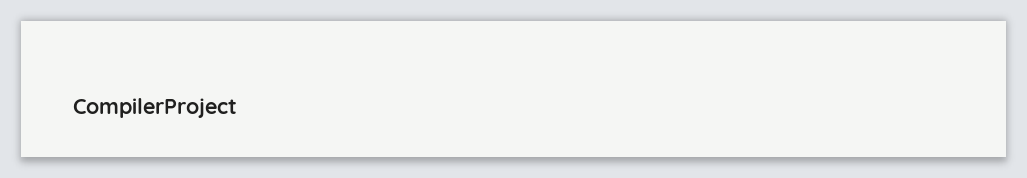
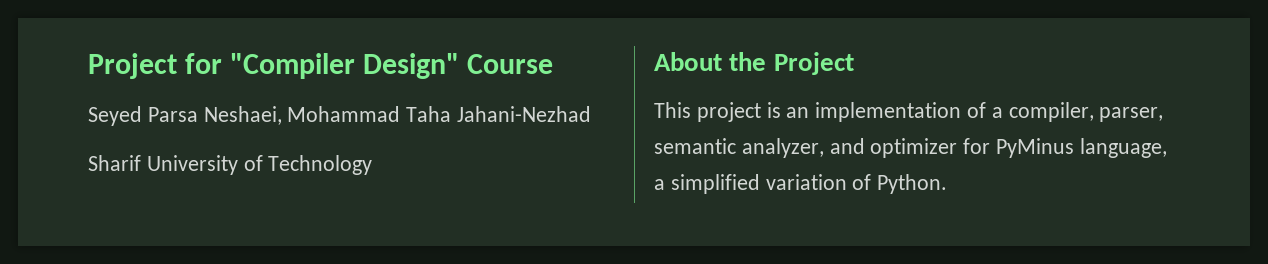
- CompilerProject
+ Project for "Compiler Design" Course
+ Seyed Parsa Neshaei, Mohammad Taha Jahani-Nezhad
+ Sharif University of Technology
+ About the Project
+ This project is an implementation of a compiler, parser, semantic analyzer, and optimizer for PyMinus language, a simplified variation of Python.

